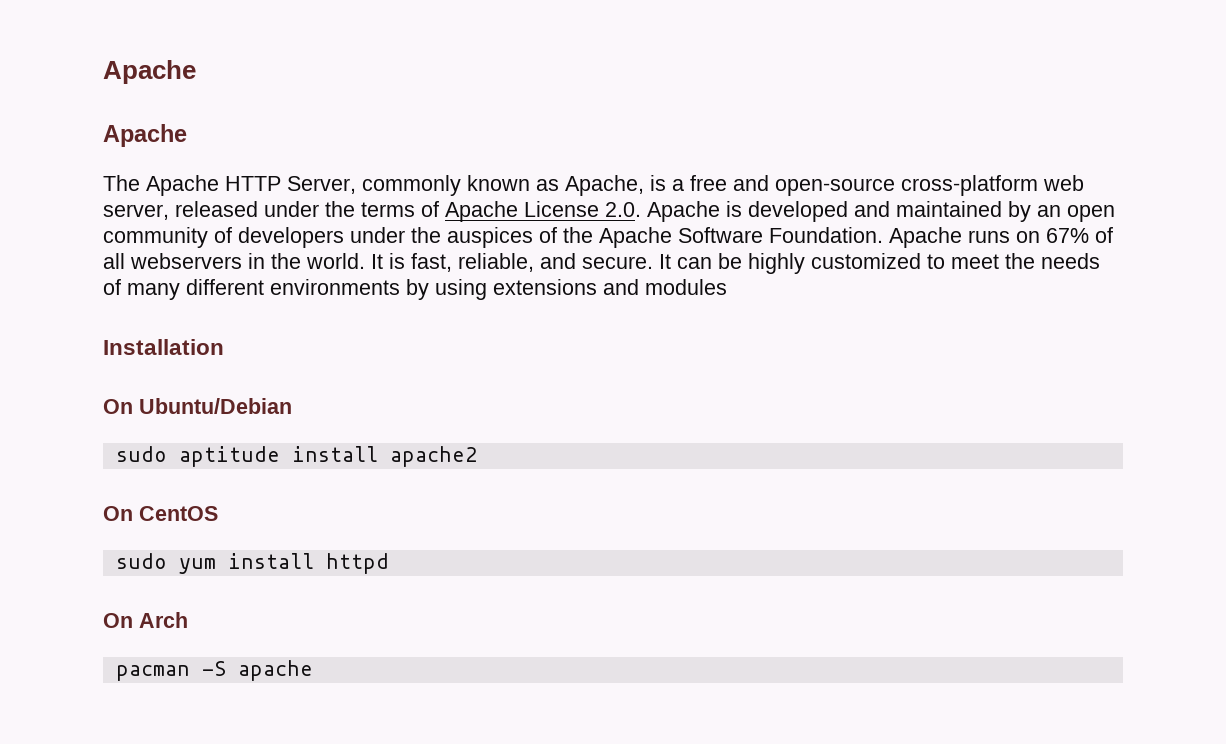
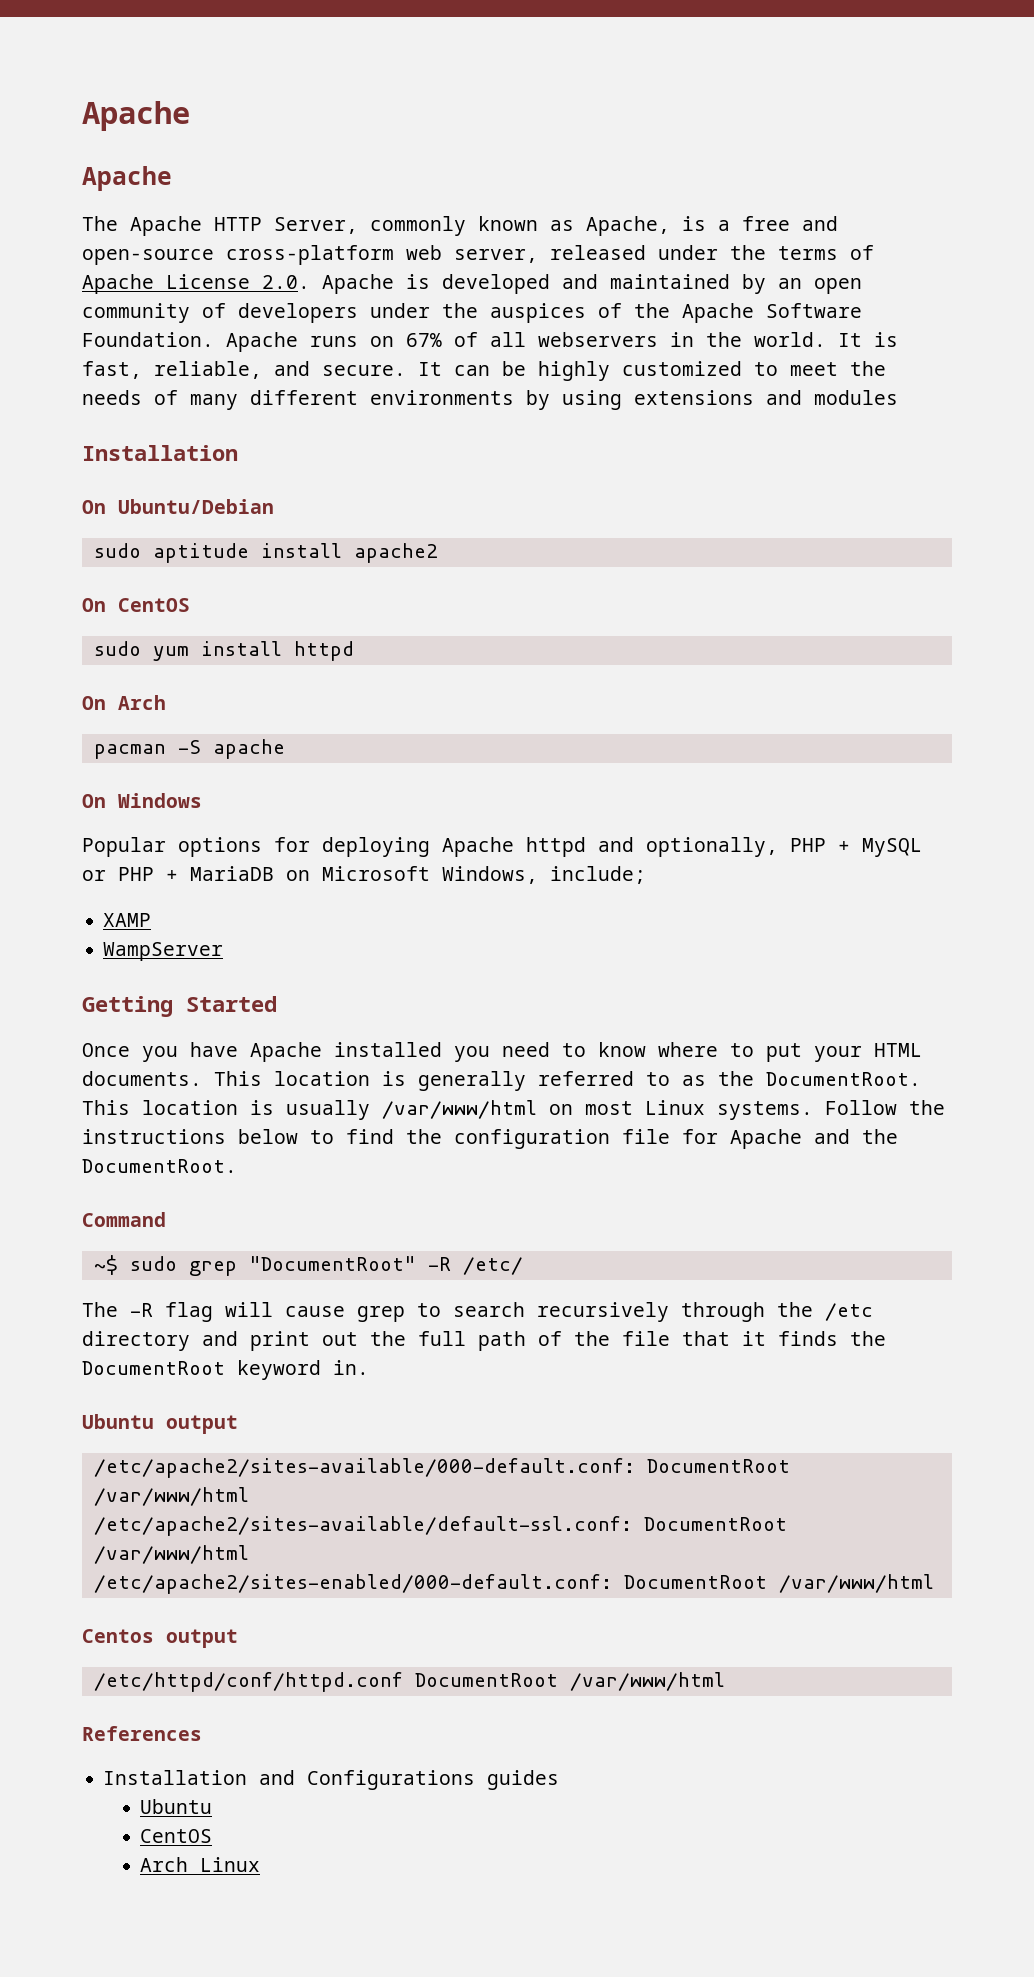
+ On Windows
+ Popular options for deploying Apache httpd and optionally, PHP + MySQL or PHP + MariaDB on Microsoft Windows, include;
+ XAMP
+ WampServer
+ Getting Started
+ Once you have Apache installed you need to know where to put your HTML documents. This location is generally referred to as the DocumentRoot. This location is usually /var/www/html on most Linux systems. Follow the instructions below to find the configuration file for Apache and the DocumentRoot.
+ Command
+ ~$ sudo grep "DocumentRoot" -R /etc/
+ The -R flag will cause grep to search recursively through the /etc directory and print out the full path of the file that it finds the DocumentRoot keyword in.
+ Ubuntu output
+ /etc/apache2/sites-available/000-default.conf: DocumentRoot /var/www/html
+ /etc/apache2/sites-available/default-ssl.conf: DocumentRoot /var/www/html
+ /etc/apache2/sites-enabled/000-default.conf: DocumentRoot /var/www/html
+ Centos output
+ /etc/httpd/conf/httpd.conf DocumentRoot /var/www/html
+ References
+ Installation and Configurations guides
+ Ubuntu
+ CentOS
+ Arch Linux

